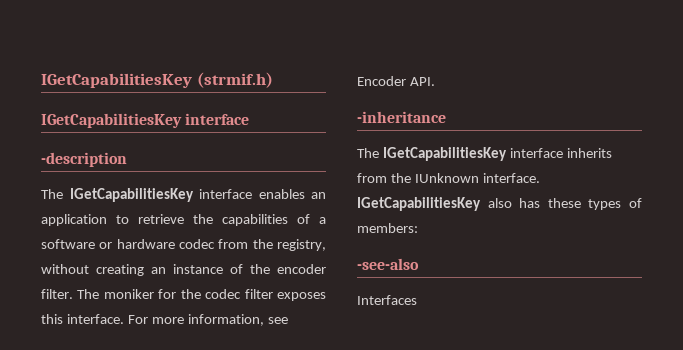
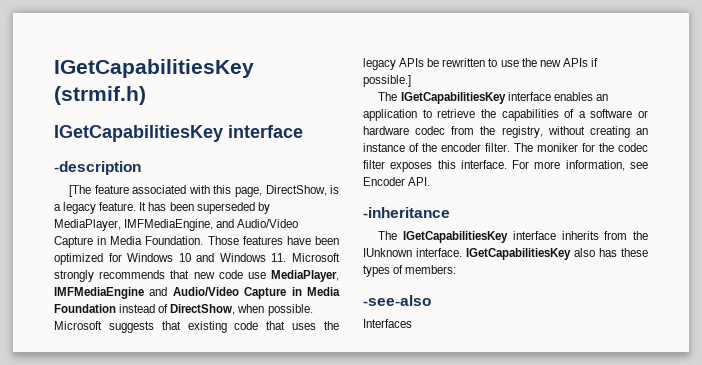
+ [The feature associated with this page, DirectShow, is a legacy feature. It has been superseded by MediaPlayer, IMFMediaEngine, and Audio/Video Capture in Media Foundation. Those features have been optimized for Windows 10 and Windows 11. Microsoft strongly recommends that new code use MediaPlayer, IMFMediaEngine and Audio/Video Capture in Media Foundation instead of DirectShow, when possible. Microsoft suggests that existing code that uses the legacy APIs be rewritten to use the new APIs if possible.]

